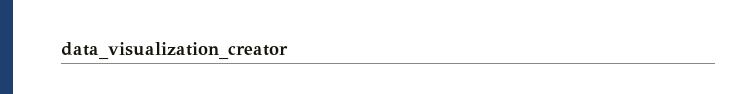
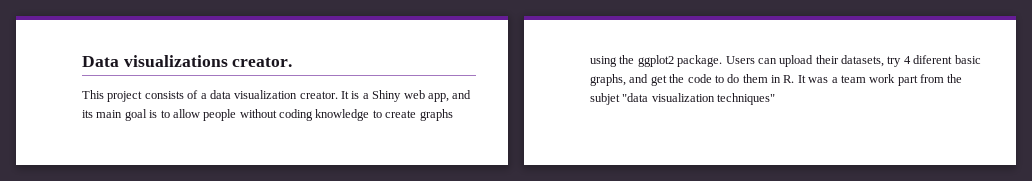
- data_visualization_creator
+ Data visualizations creator.
+ This project consists of a data visualization creator. It is a Shiny web app, and its main goal is to allow people without coding knowledge to create graphs using the ggplot2 package. Users can upload their datasets, try 4 diferent basic graphs, and get the code to do them in R. It was a team work part from the subjet "data visualization techniques"

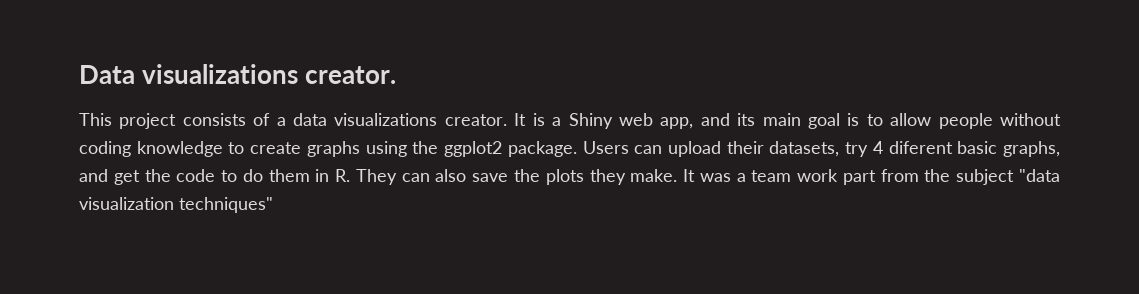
- This project consists of a data visualization creator.
+ This project consists of a data visualizations creator.
- Users can upload their datasets, try 4 diferent basic graphs, and get the code to do them in R. It was a team work part from the subjet "data visualization techniques"
+ Users can upload their datasets, try 4 diferent basic graphs, and get the code to do them in R. They can also save the plots they make. It was a team work part from the subject "data visualization techniques"

